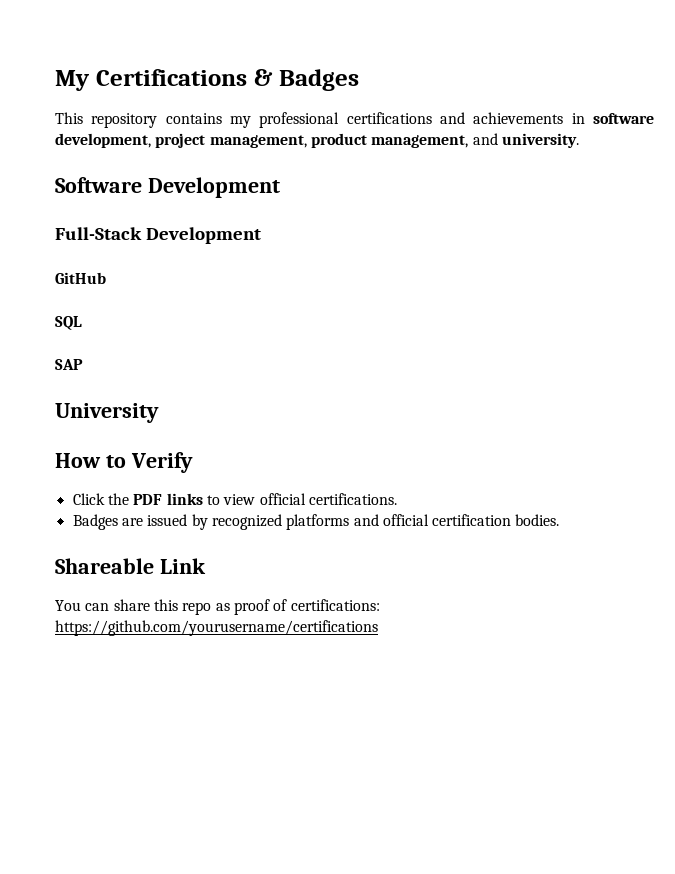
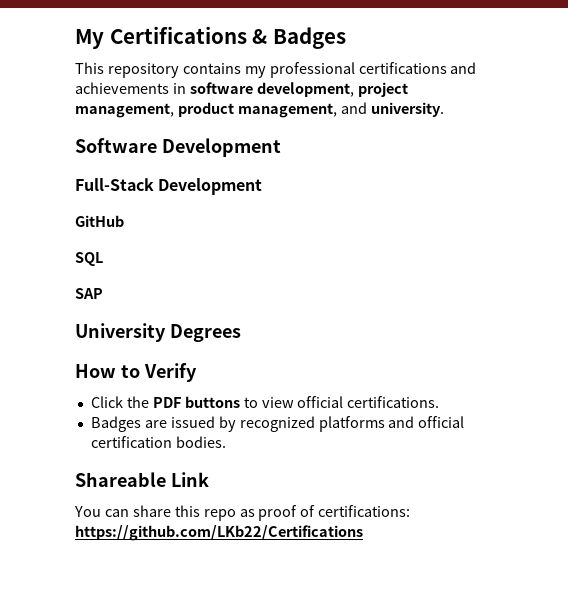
- University
+ University Degrees
- Click the PDF links to view official certifications.
+ Click the PDF buttons to view official certifications.
- You can share this repo as proof of certifications: https://github.com/yourusername/certifications
+ You can share this repo as proof of certifications: https://github.com/LKb22/Certifications

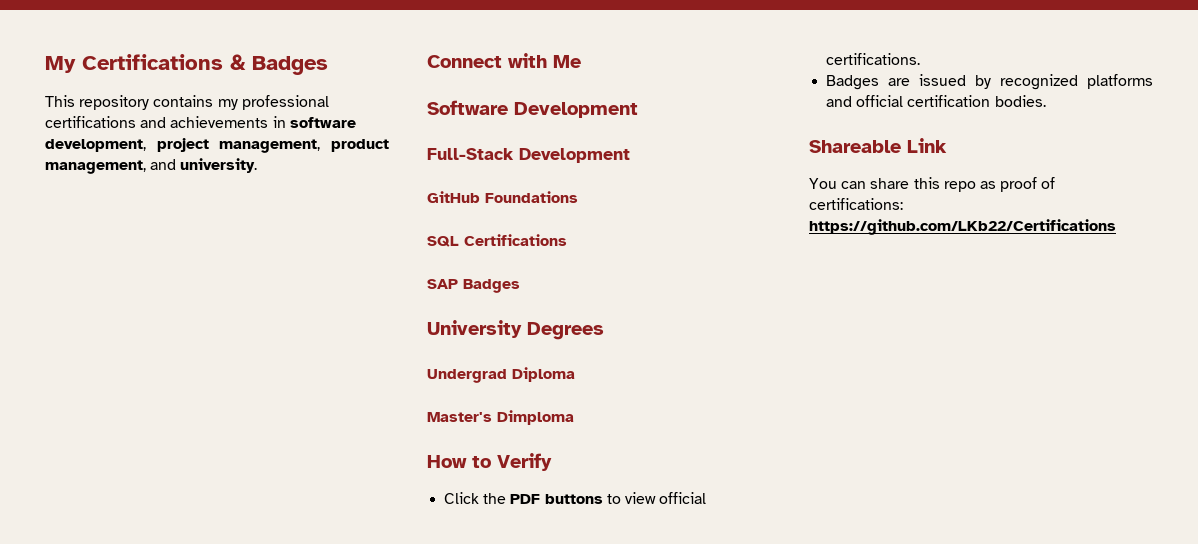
+ Connect with Me
- GitHub
+ GitHub Foundations
- SQL
+ SQL Certifications
- SAP
+ SAP Badges
+ Undergrad Diploma
+ Master's Dimploma

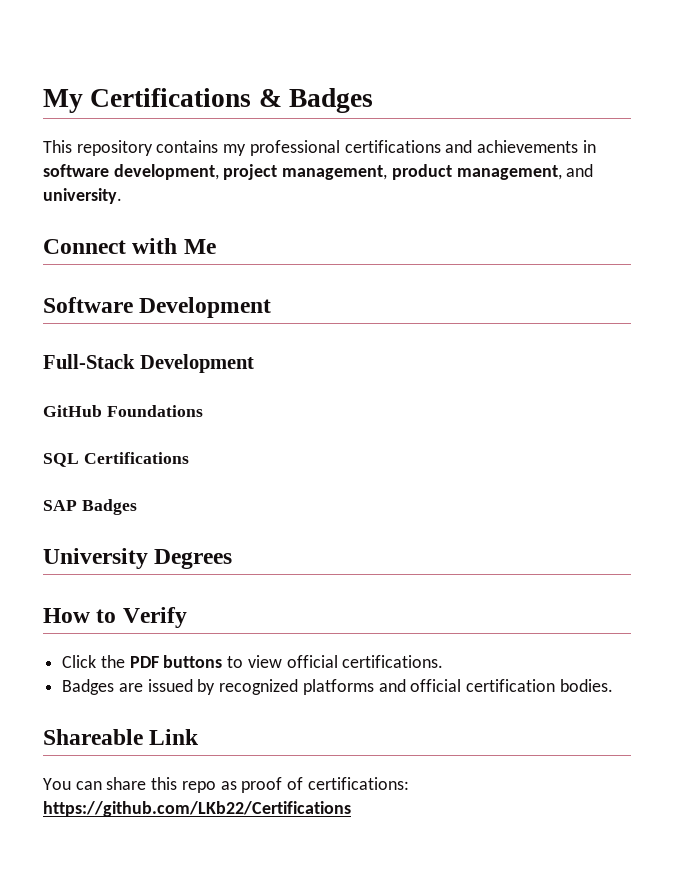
- Undergrad Diploma
- Master's Dimploma

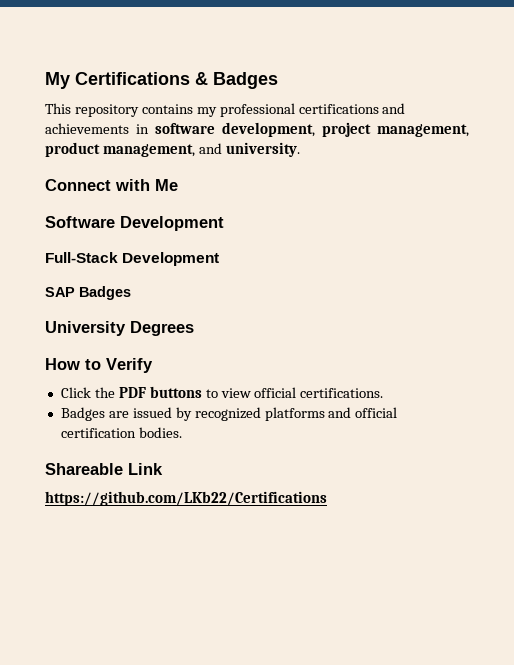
- GitHub Foundations
- SQL Certifications
- You can share this repo as proof of certifications: https://github.com/LKb22/Certifications
+ https://github.com/LKb22/Certifications

